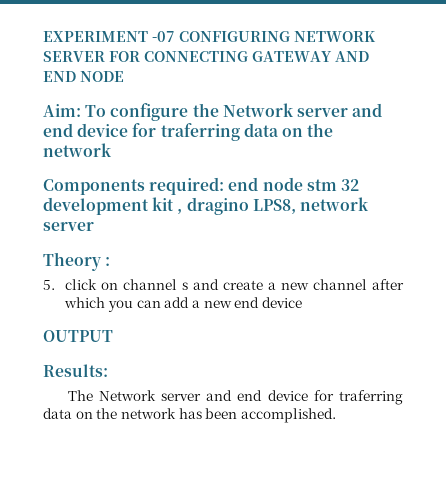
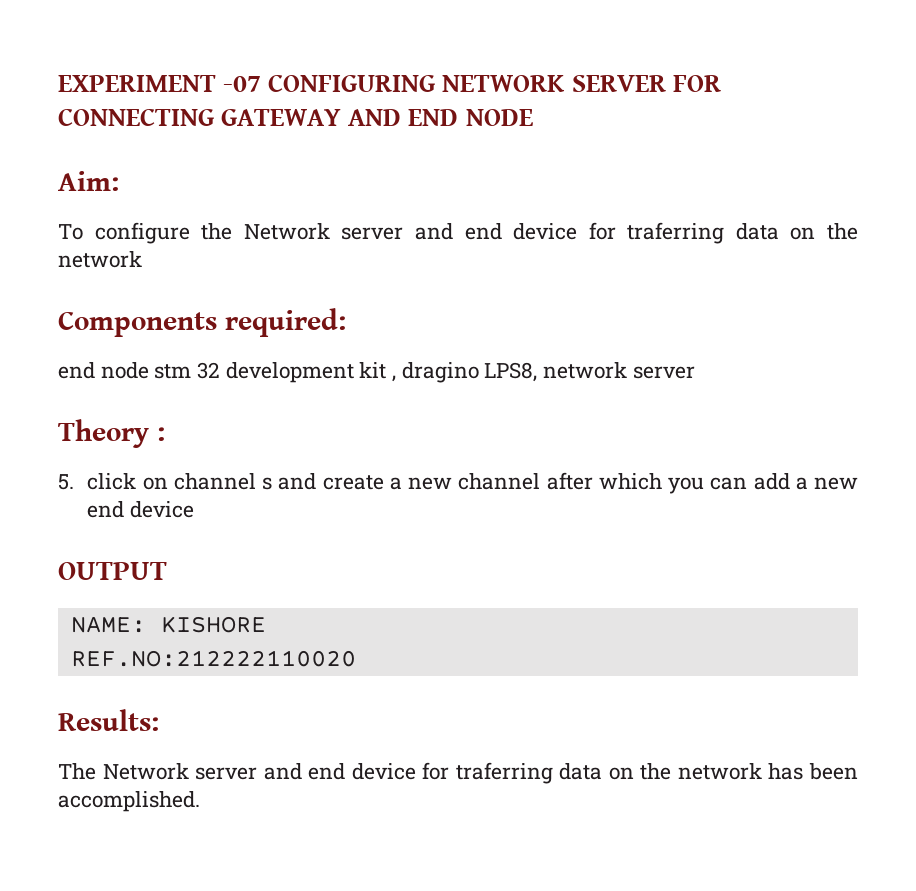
- Aim: To configure the Network server and end device for traferring data on the network
+ Aim:
+ To configure the Network server and end device for traferring data on the network
- Components required: end node stm 32 development kit , dragino LPS8, network server
+ Components required:
+ end node stm 32 development kit , dragino LPS8, network server
+ NAME: KISHORE
+ REF.NO:212222110020

